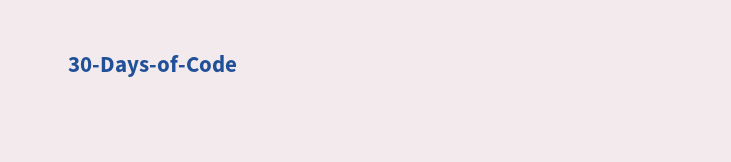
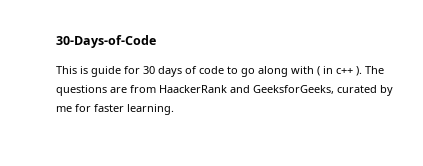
+ This is guide for 30 days of code to go along with ( in c++ ). The questions are from HaackerRank and GeeksforGeeks, curated by me for faster learning.

